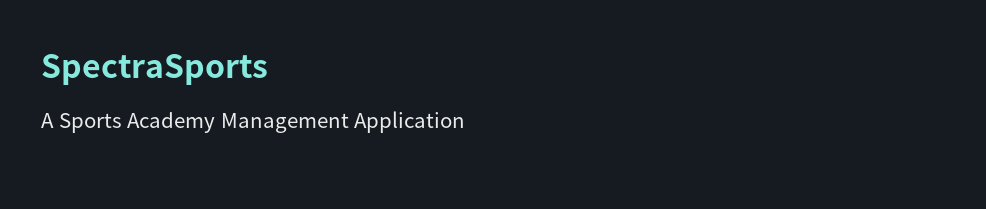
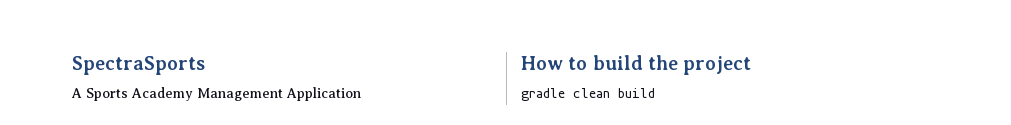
+ How to build the project
+ gradle clean build

